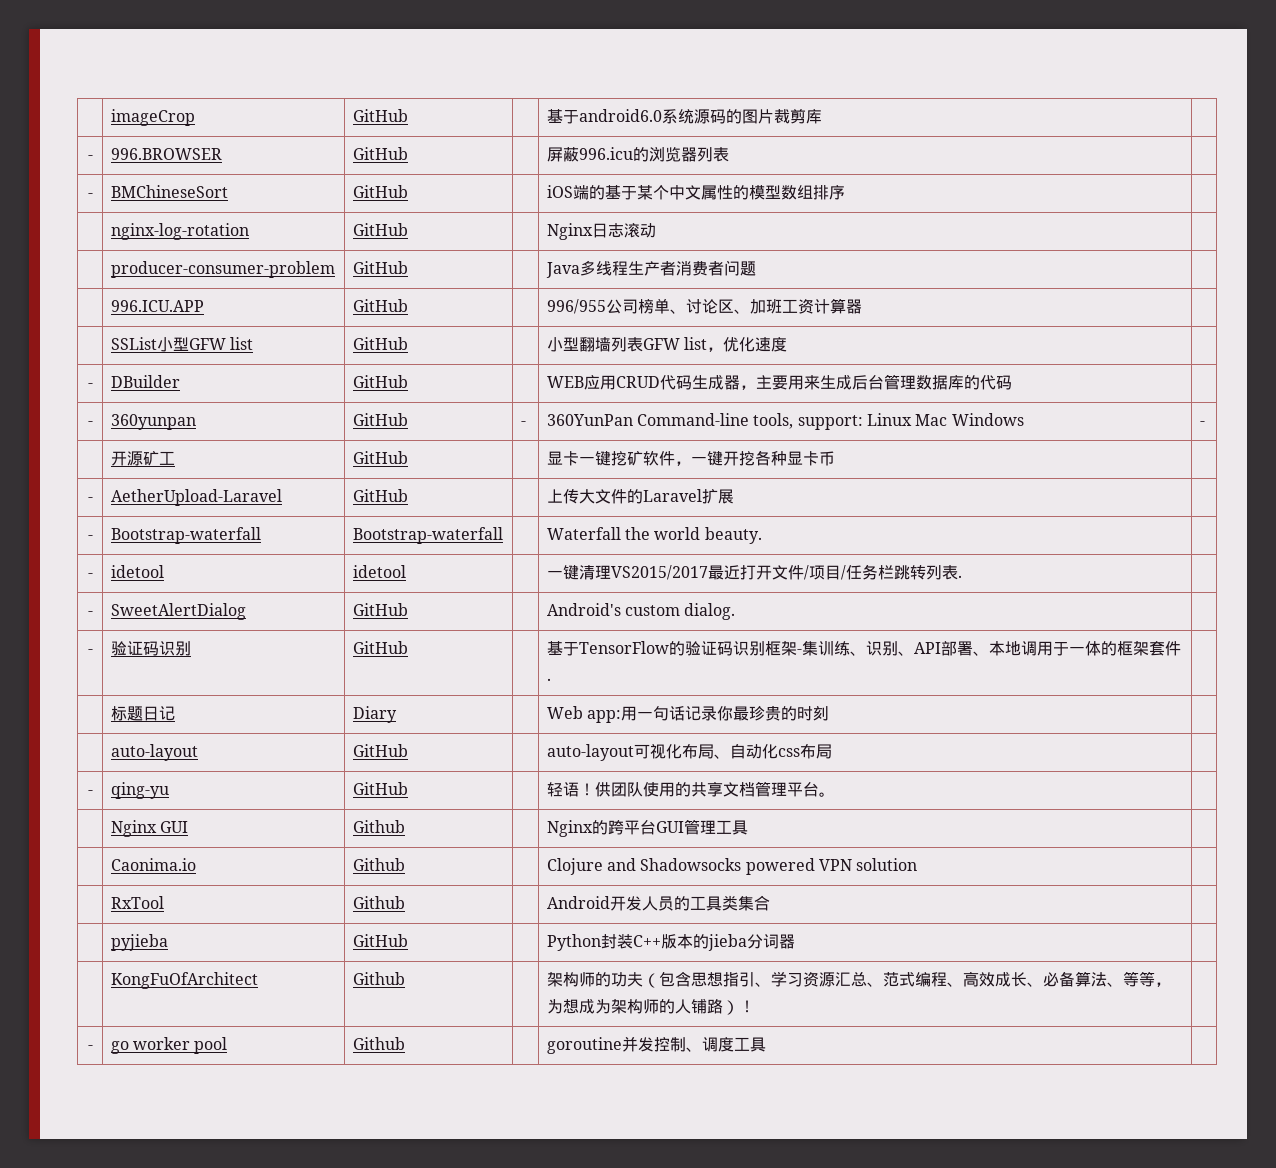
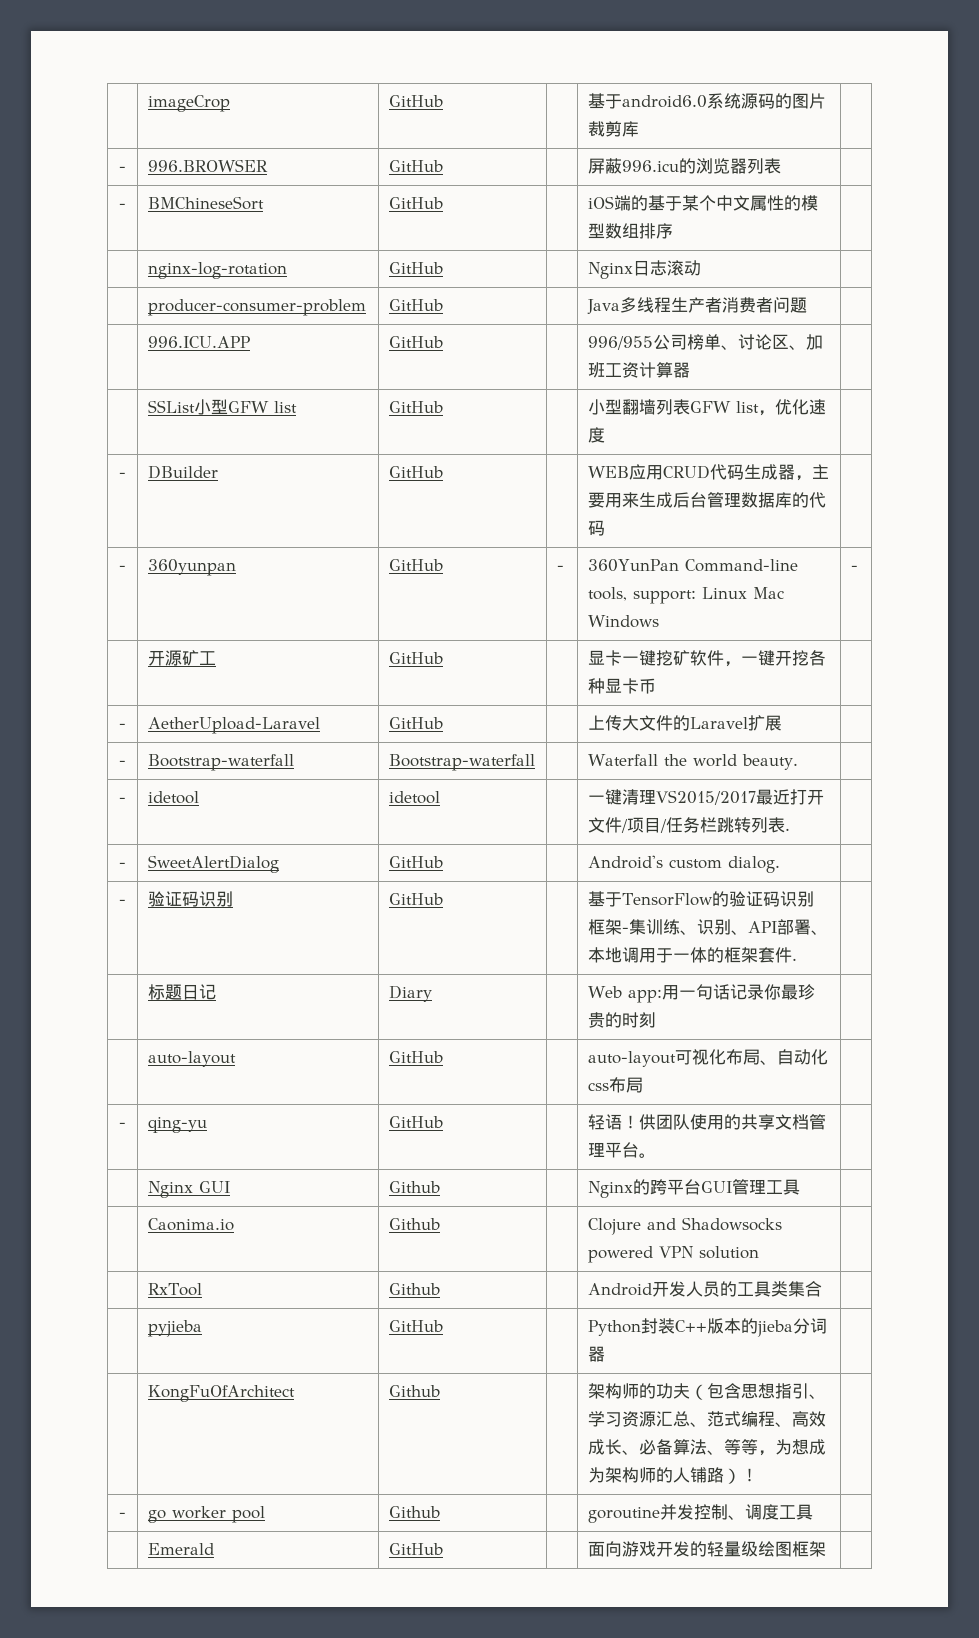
+ | Emerald | GitHub | | 面向游戏开发的轻量级绘图框架 |

